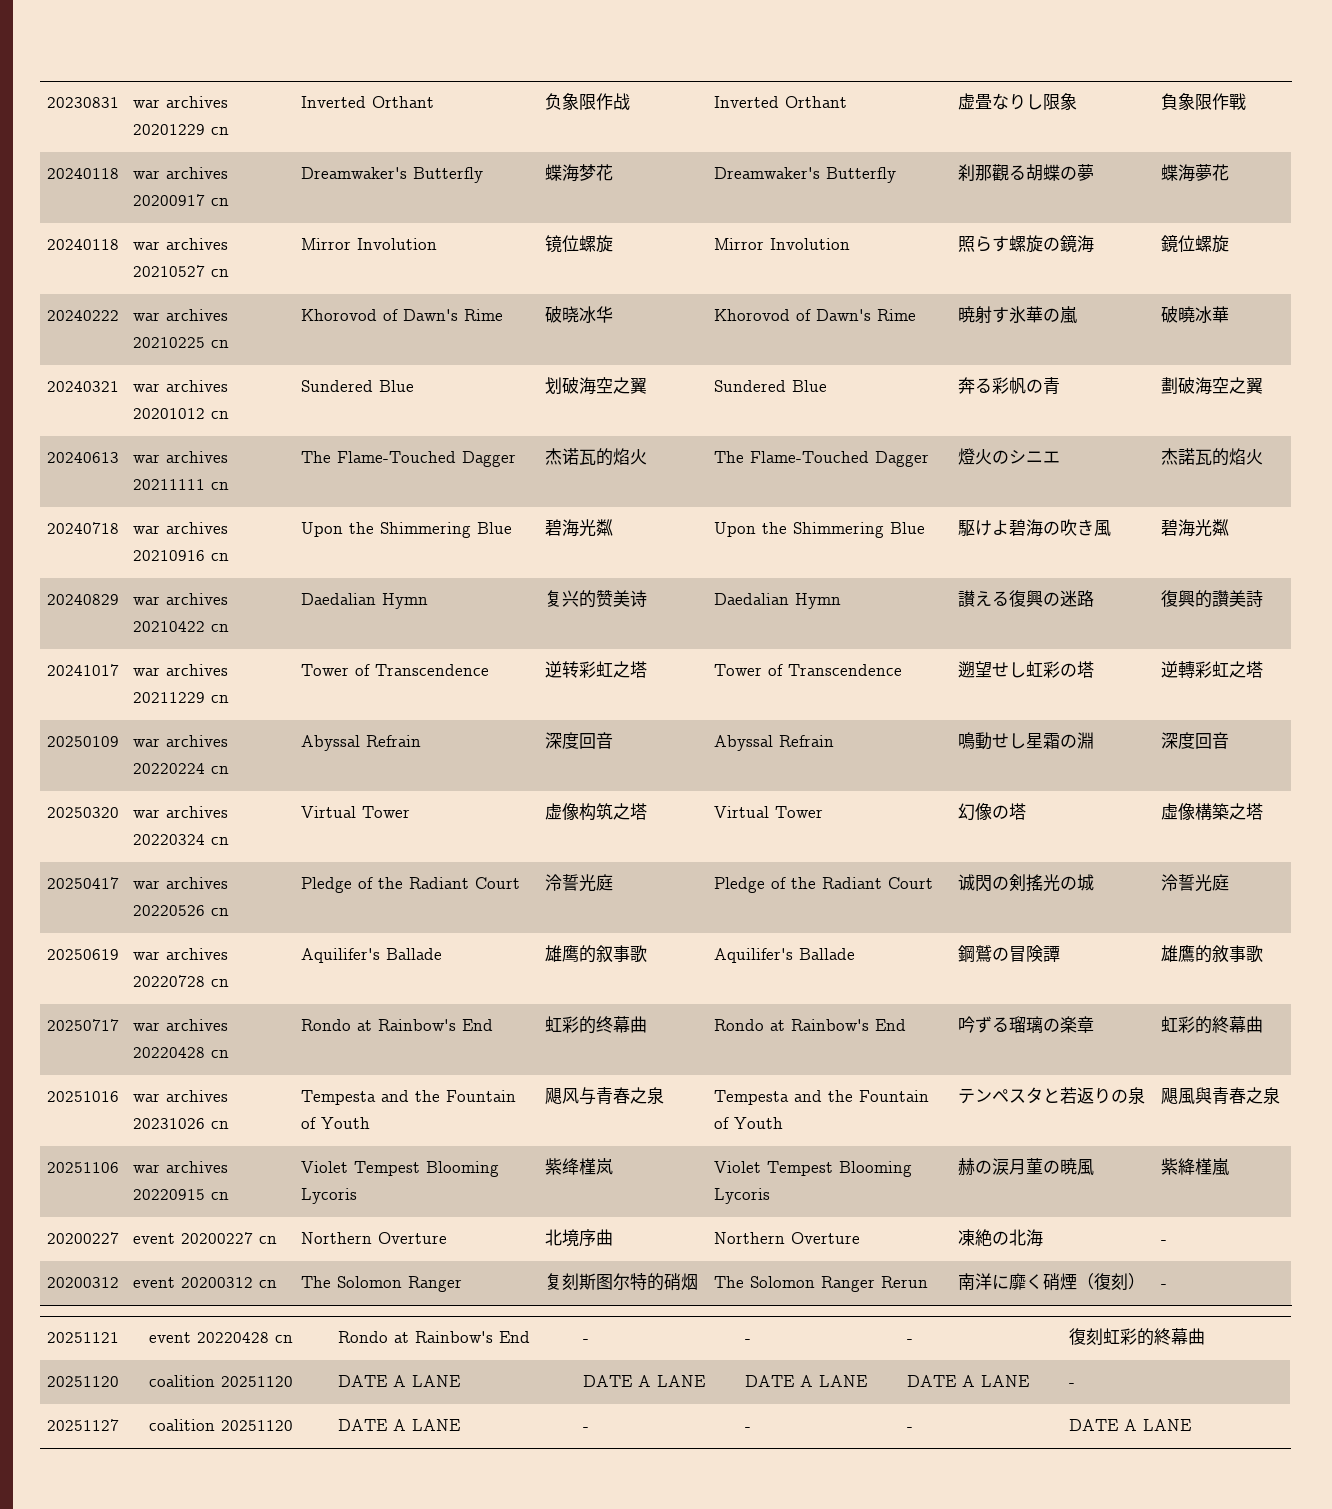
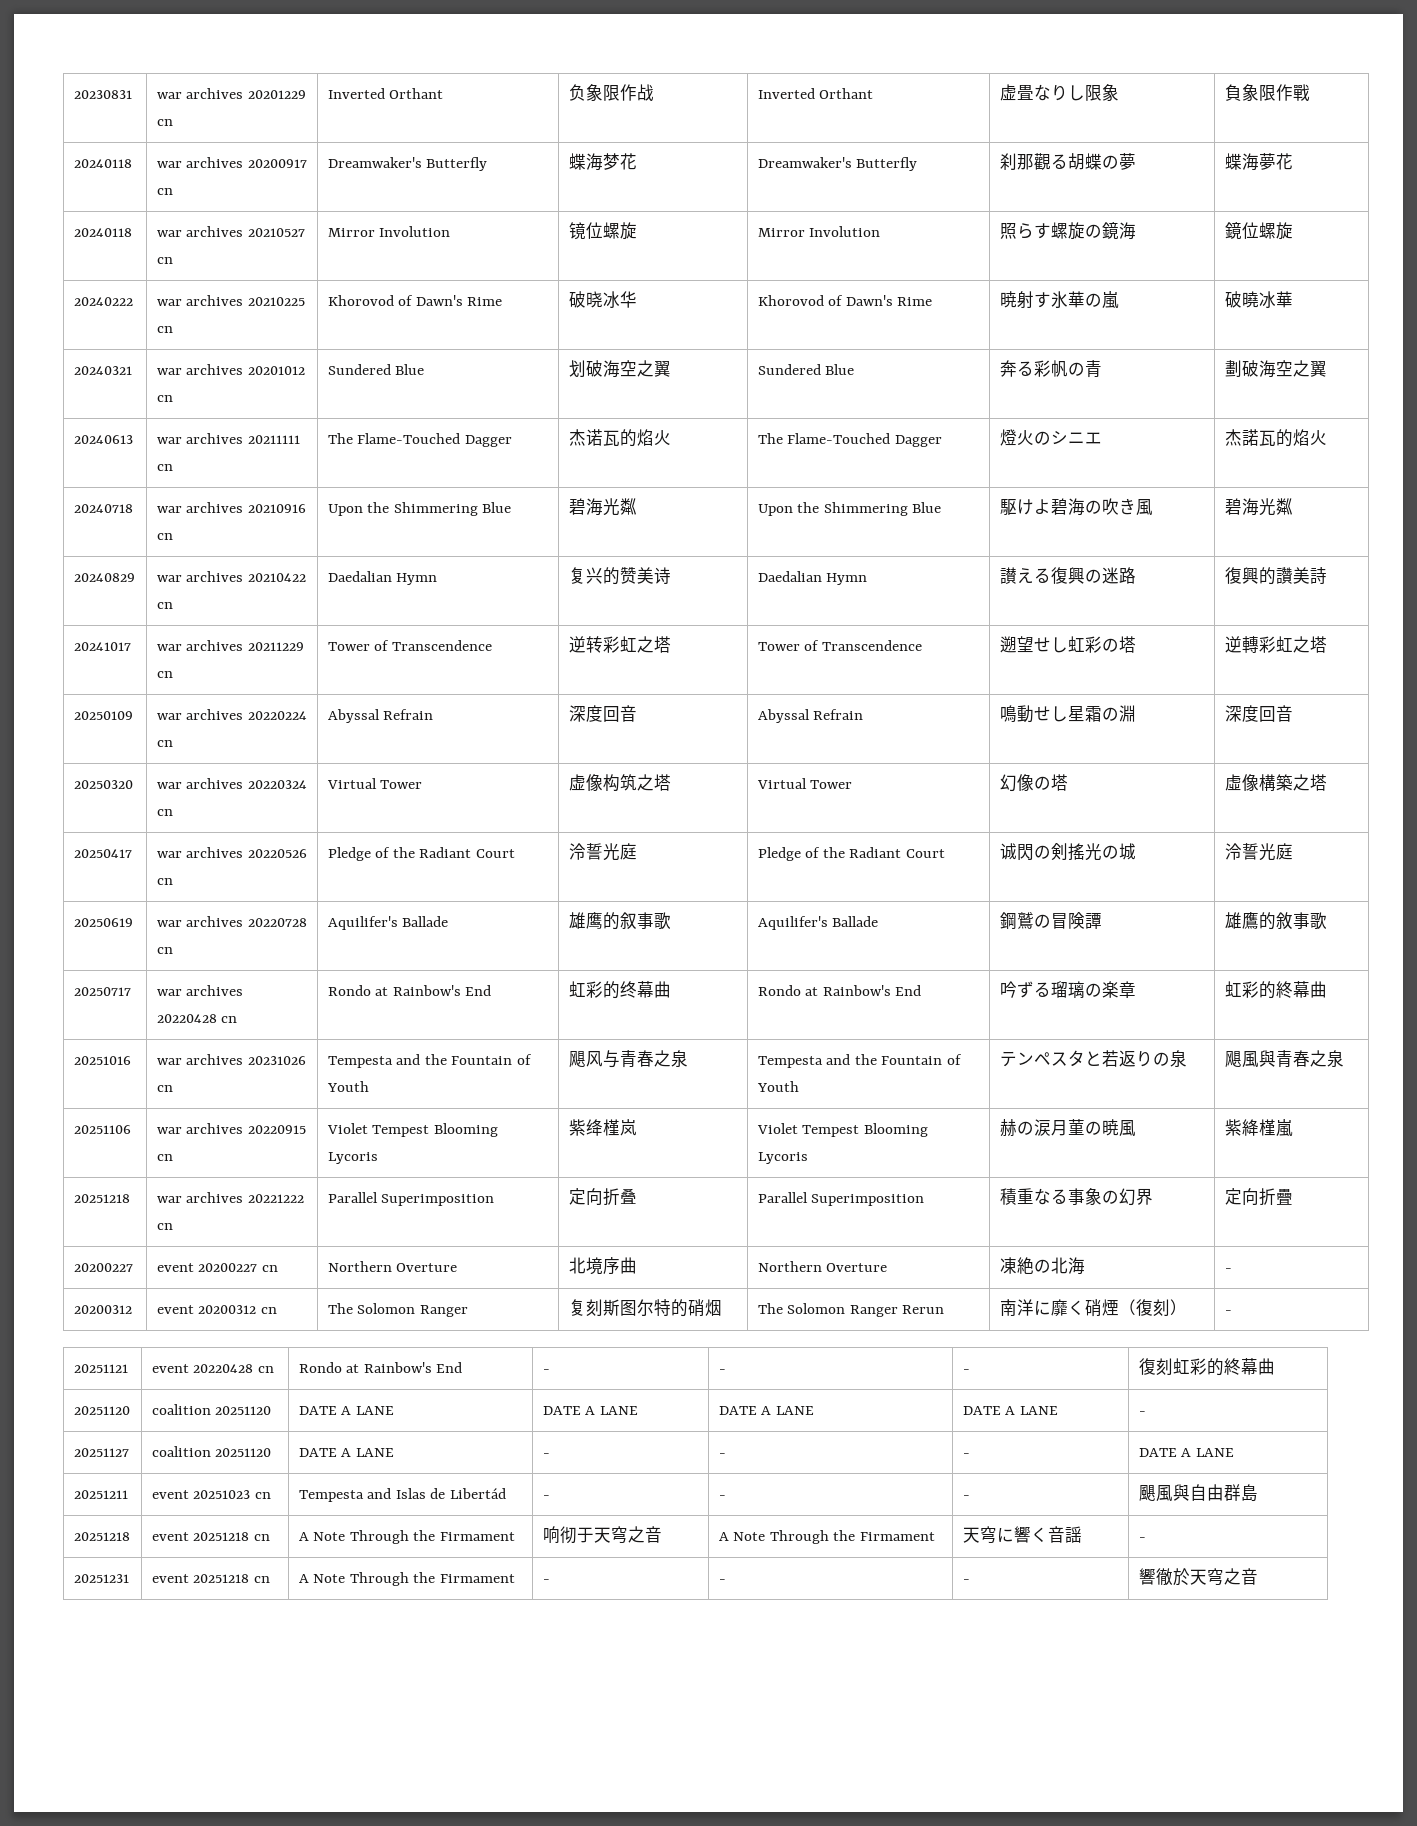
+ 20251218 | war archives 20221222 cn | Parallel Superimposition | 定向折叠 | Parallel Superimposition | 積重なる事象の幻界 | 定向折疊
+ 20251211 | event 20251023 cn | Tempesta and Islas de Libertád | - | - | - | 颶風與自由群島
+ 20251218 | event 20251218 cn | A Note Through the Firmament | 响彻于天穹之音 | A Note Through the Firmament | 天穹に響く音謡 | -
+ 20251231 | event 20251218 cn | A Note Through the Firmament | - | - | - | 響徹於天穹之音

